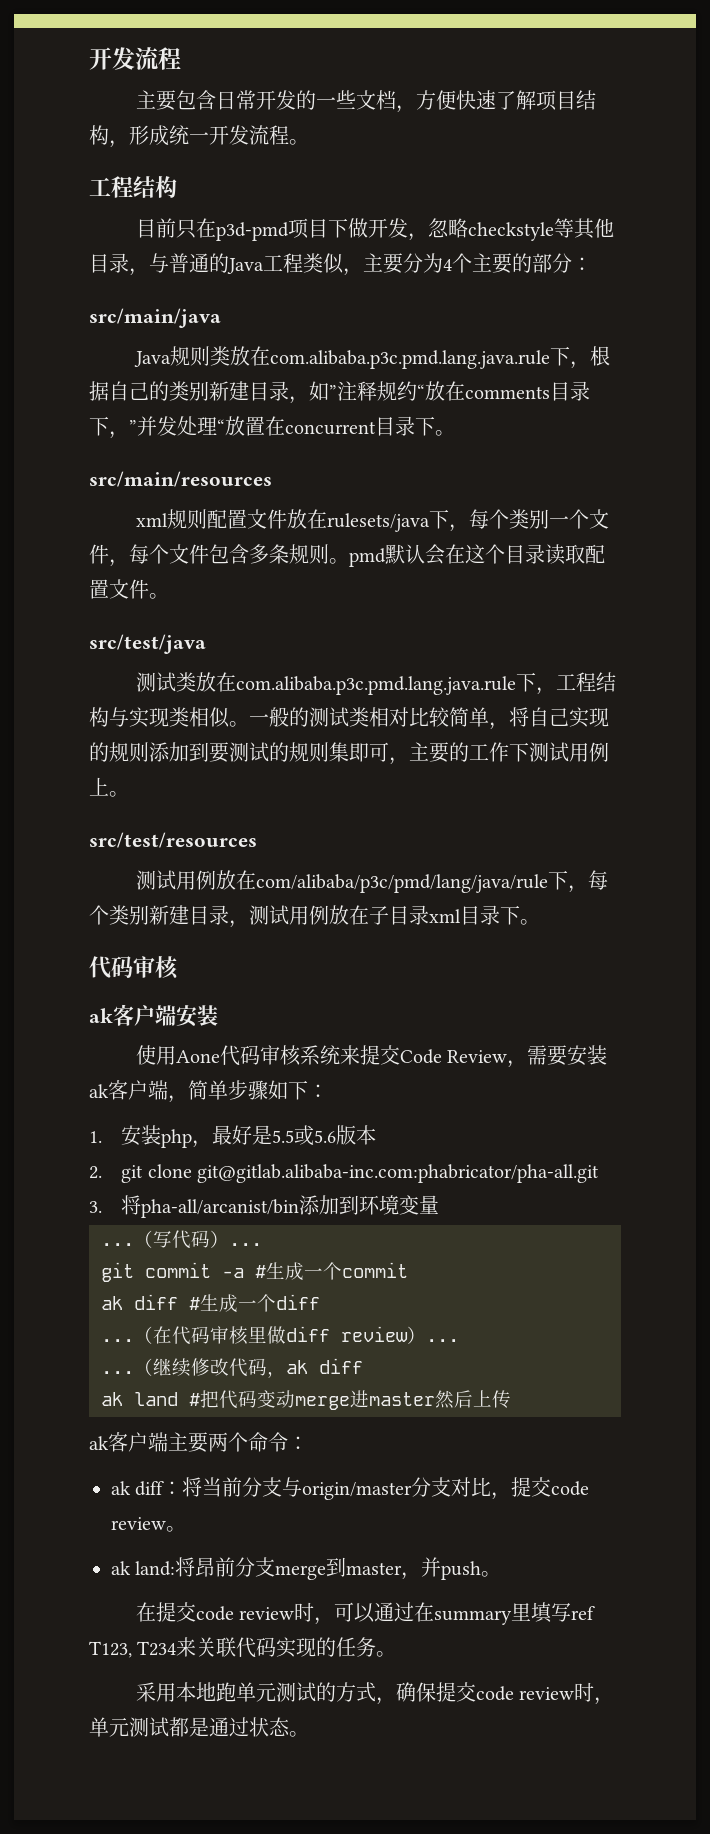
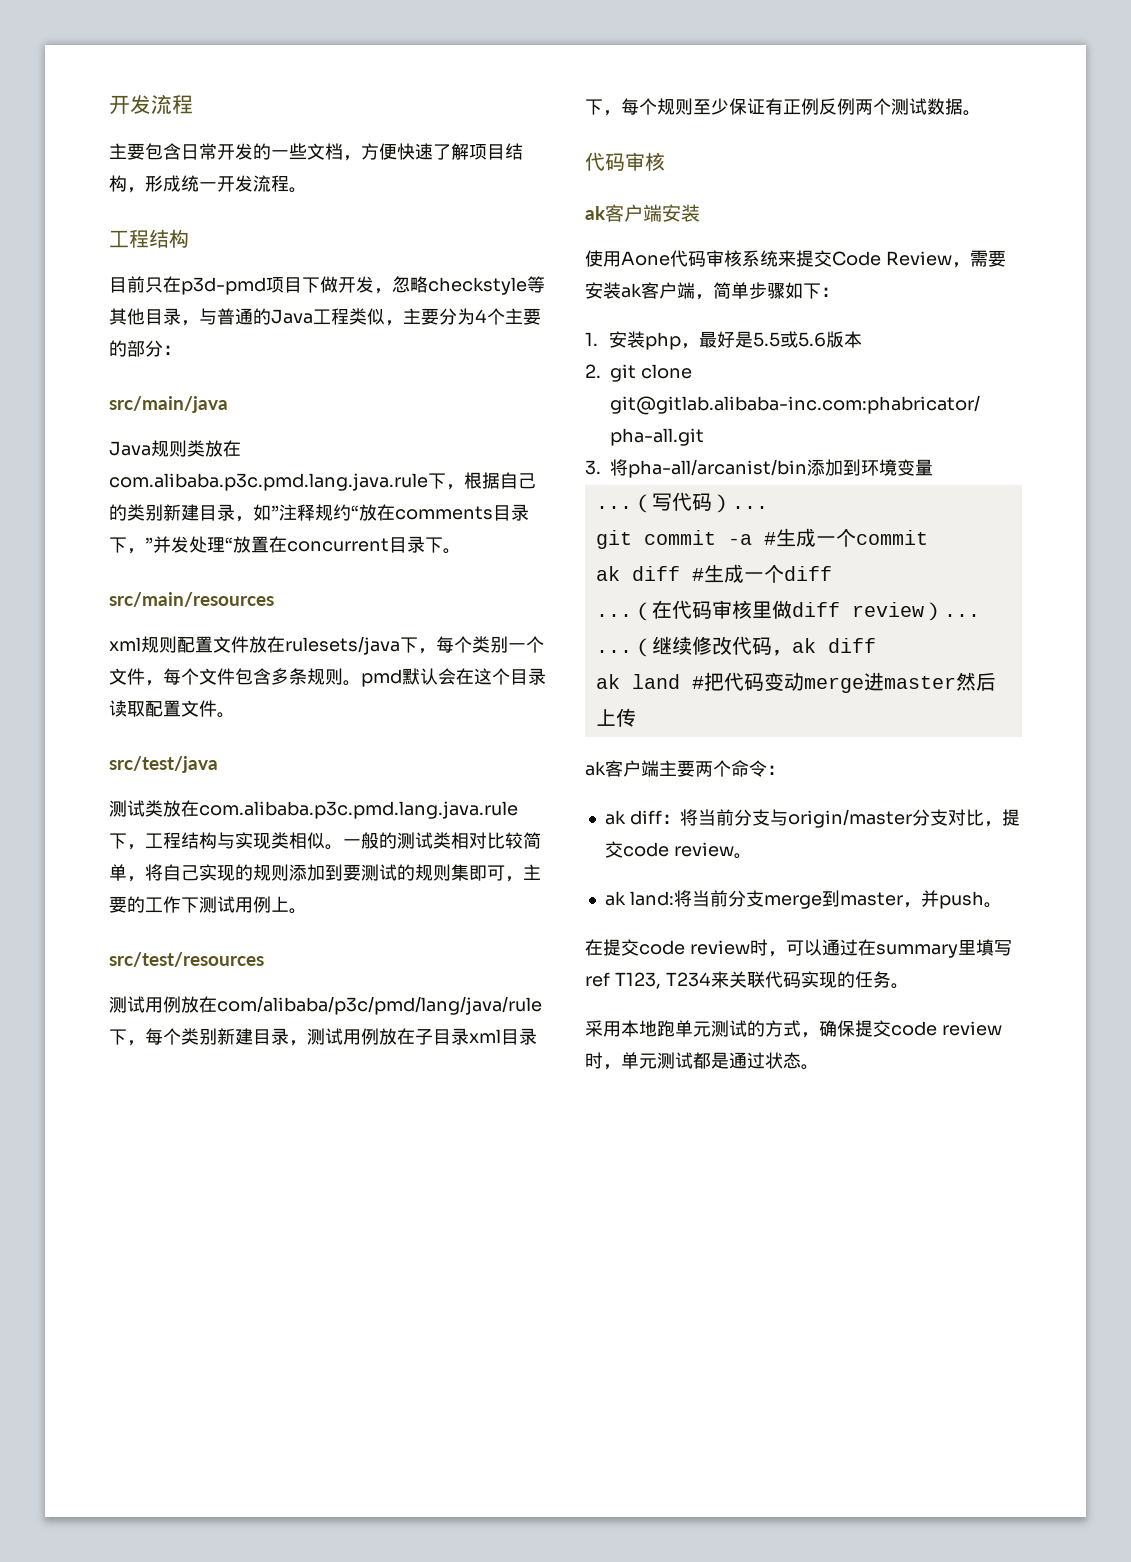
- 测试用例放在com/alibaba/p3c/pmd/lang/java/rule下，每个类别新建目录，测试用例放在子目录xml目录下。
+ 测试用例放在com/alibaba/p3c/pmd/lang/java/rule下，每个类别新建目录，测试用例放在子目录xml目录下，每个规则至少保证有正例反例两个测试数据。
- ak land:将昂前分支merge到master，并push。
+ ak land:将当前分支merge到master，并push。

